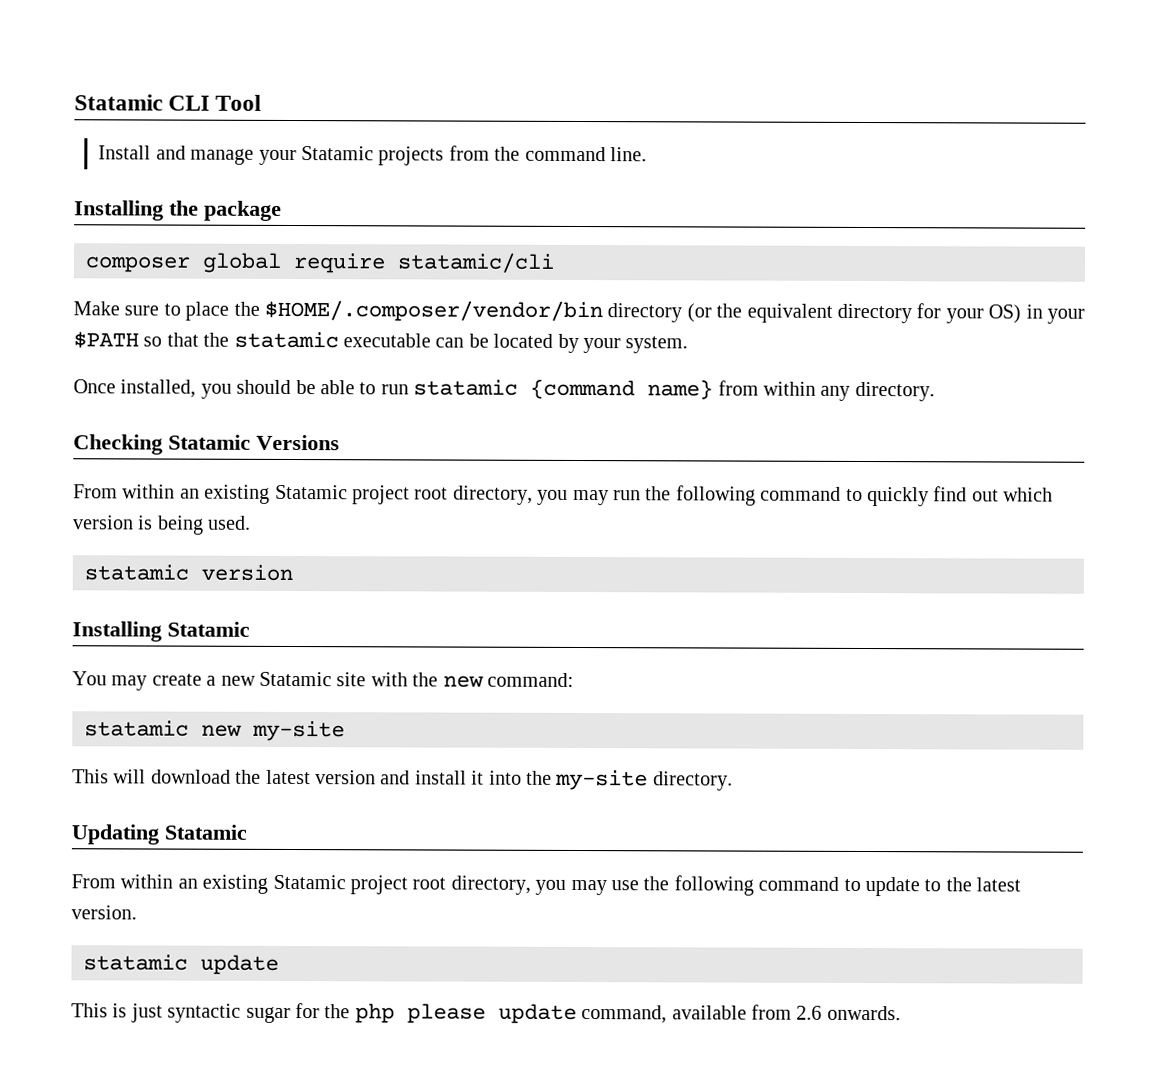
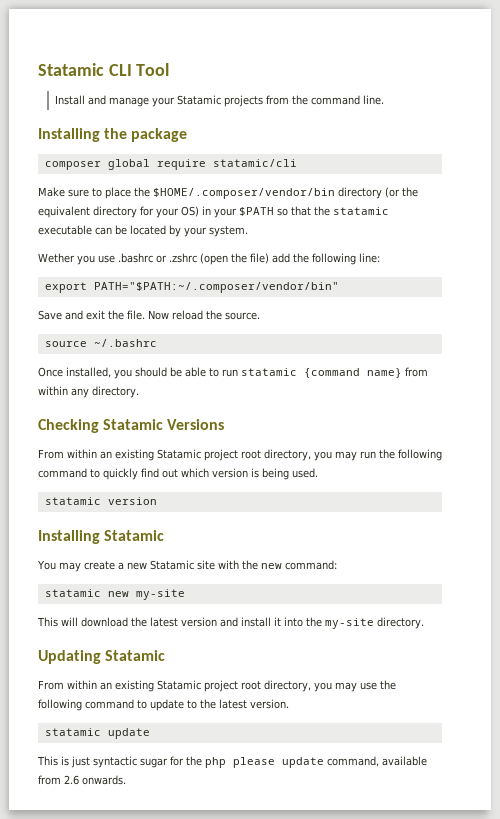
+ Wether you use .bashrc or .zshrc (open the file) add the following line:
+ export PATH="$PATH:~/.composer/vendor/bin"
+ Save and exit the file. Now reload the source.
+ source ~/.bashrc

